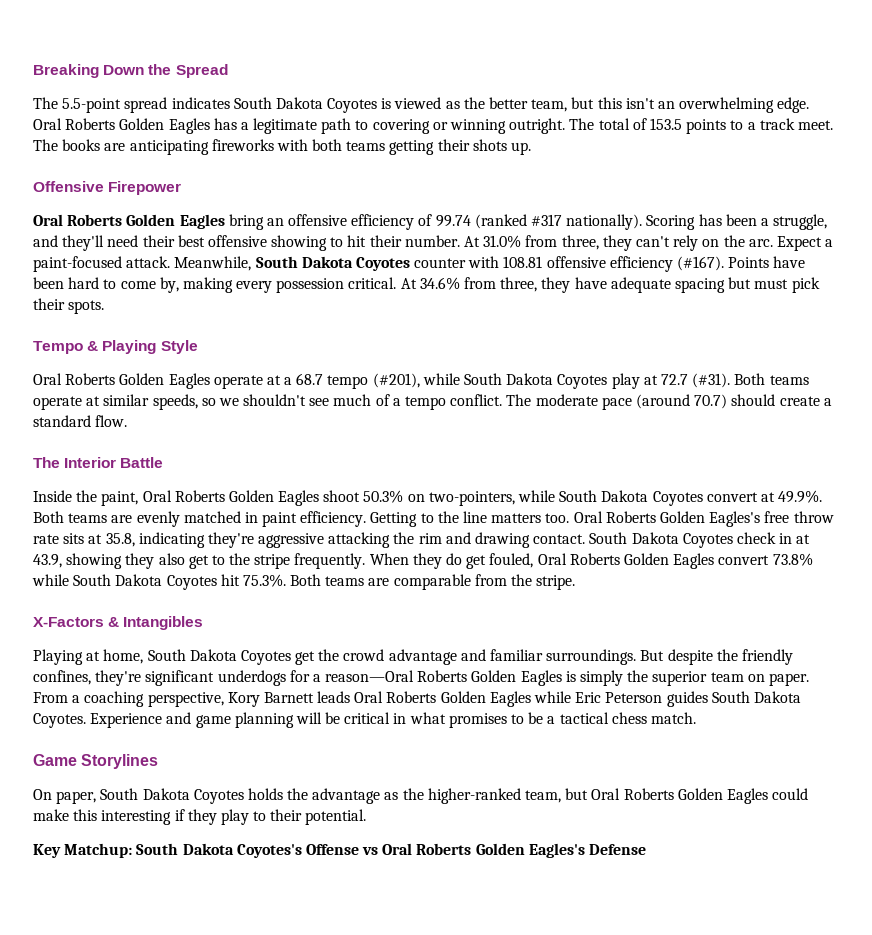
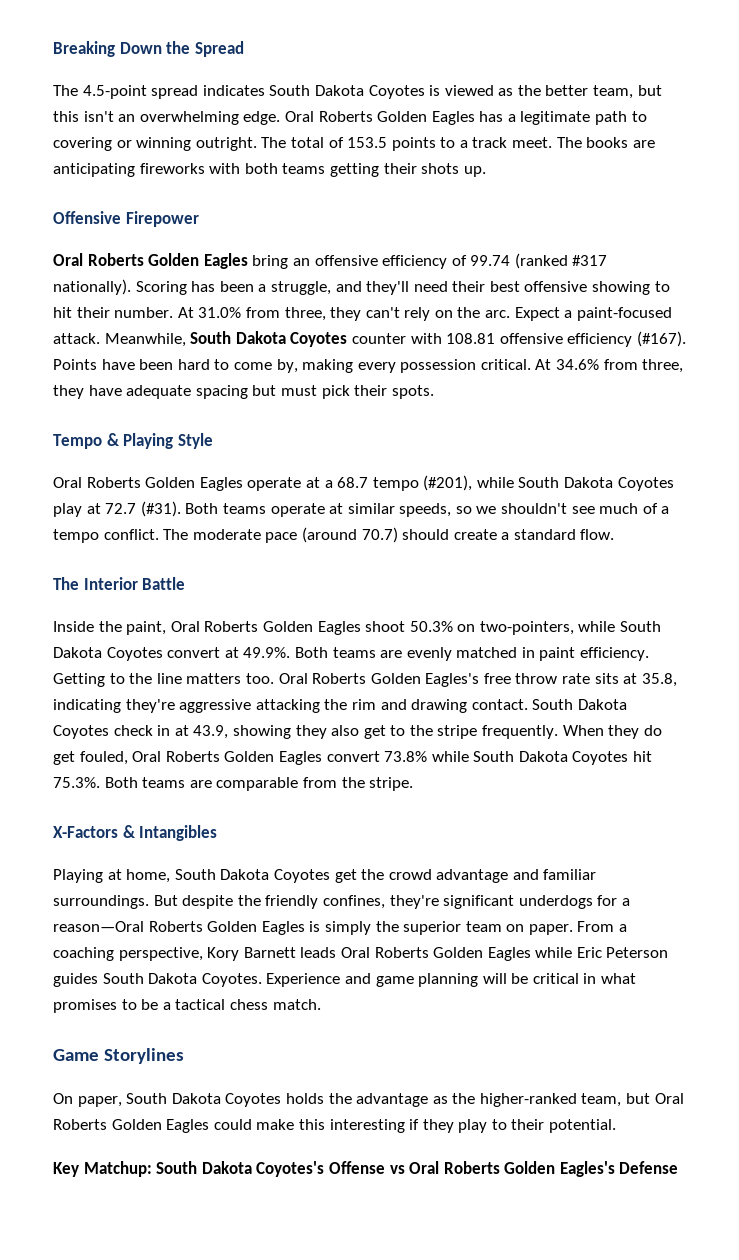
- The 5.5-point spread indicates South Dakota Coyotes is viewed as the better team, but this isn't an overwhelming edge.
+ The 4.5-point spread indicates South Dakota Coyotes is viewed as the better team, but this isn't an overwhelming edge.

